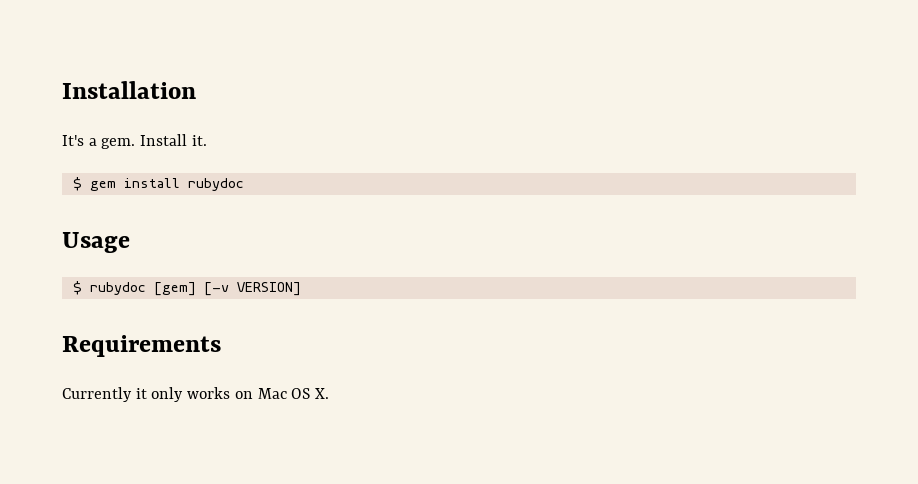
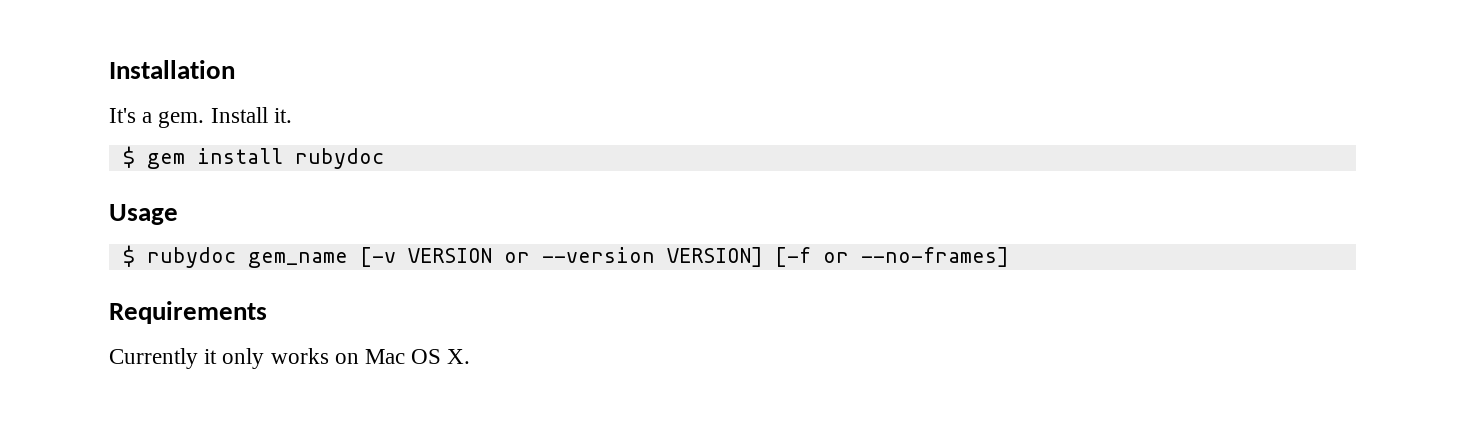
- $ rubydoc [gem] [-v VERSION]
+ $ rubydoc gem_name [-v VERSION or --version VERSION] [-f or --no-frames]

